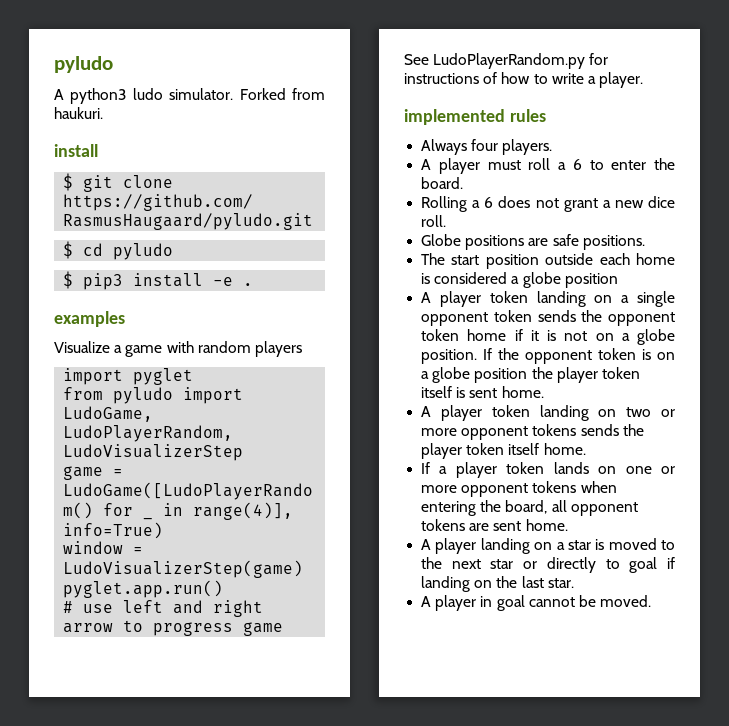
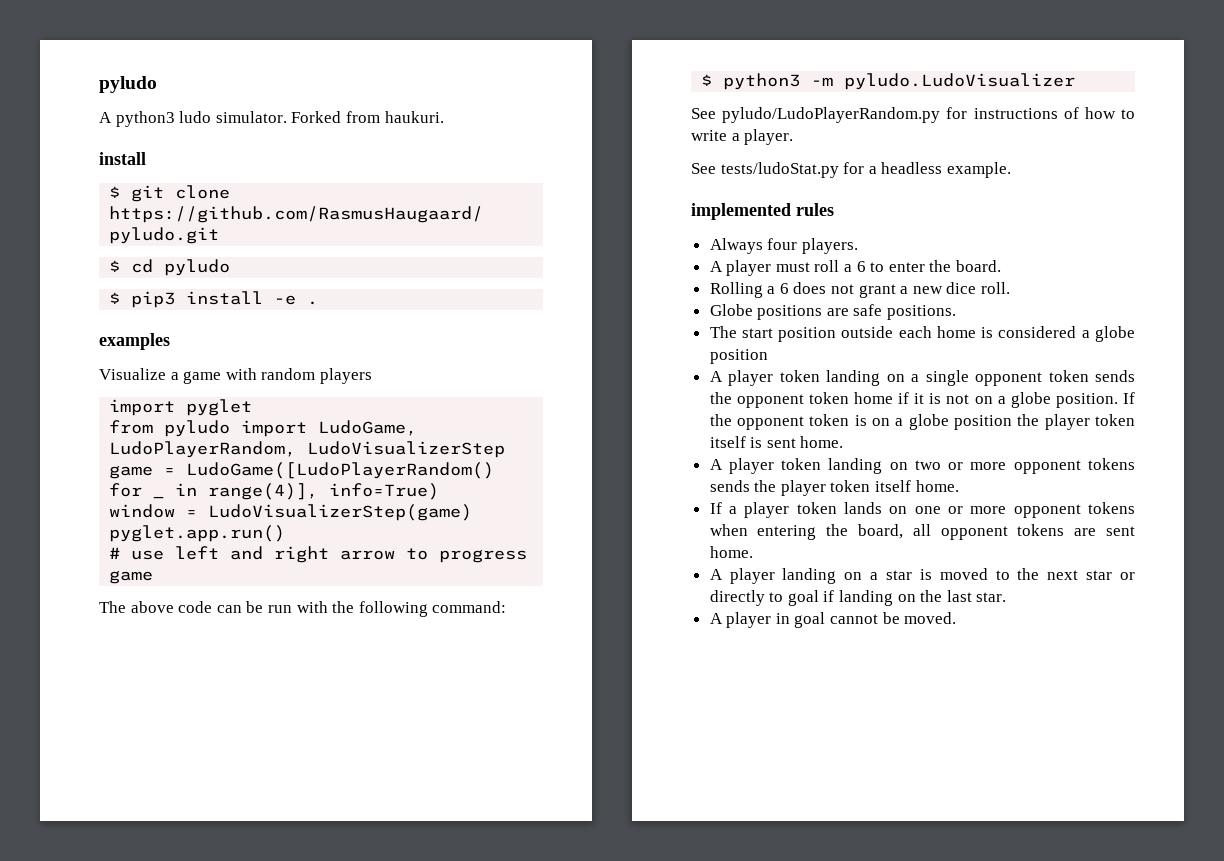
- See LudoPlayerRandom.py for instructions of how to write a player.
+ The above code can be run with the following command:
+ $ python3 -m pyludo.LudoVisualizer
+ See pyludo/LudoPlayerRandom.py for instructions of how to write a player.
+ See tests/ludoStat.py for a headless example.

